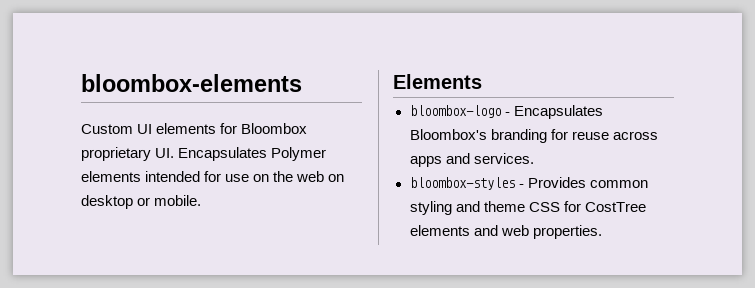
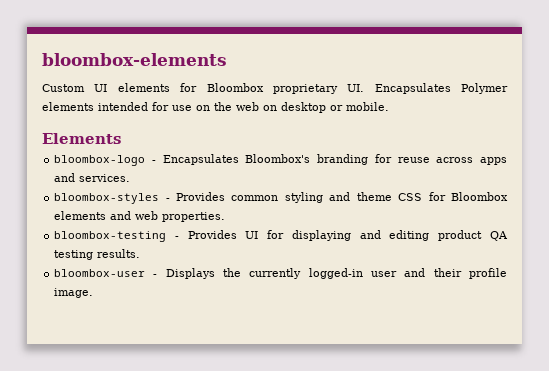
- bloombox-styles - Provides common styling and theme CSS for CostTree elements and web properties.
+ bloombox-styles - Provides common styling and theme CSS for Bloombox elements and web properties.
+ bloombox-testing - Provides UI for displaying and editing product QA testing results.
+ bloombox-user - Displays the currently logged-in user and their profile image.

